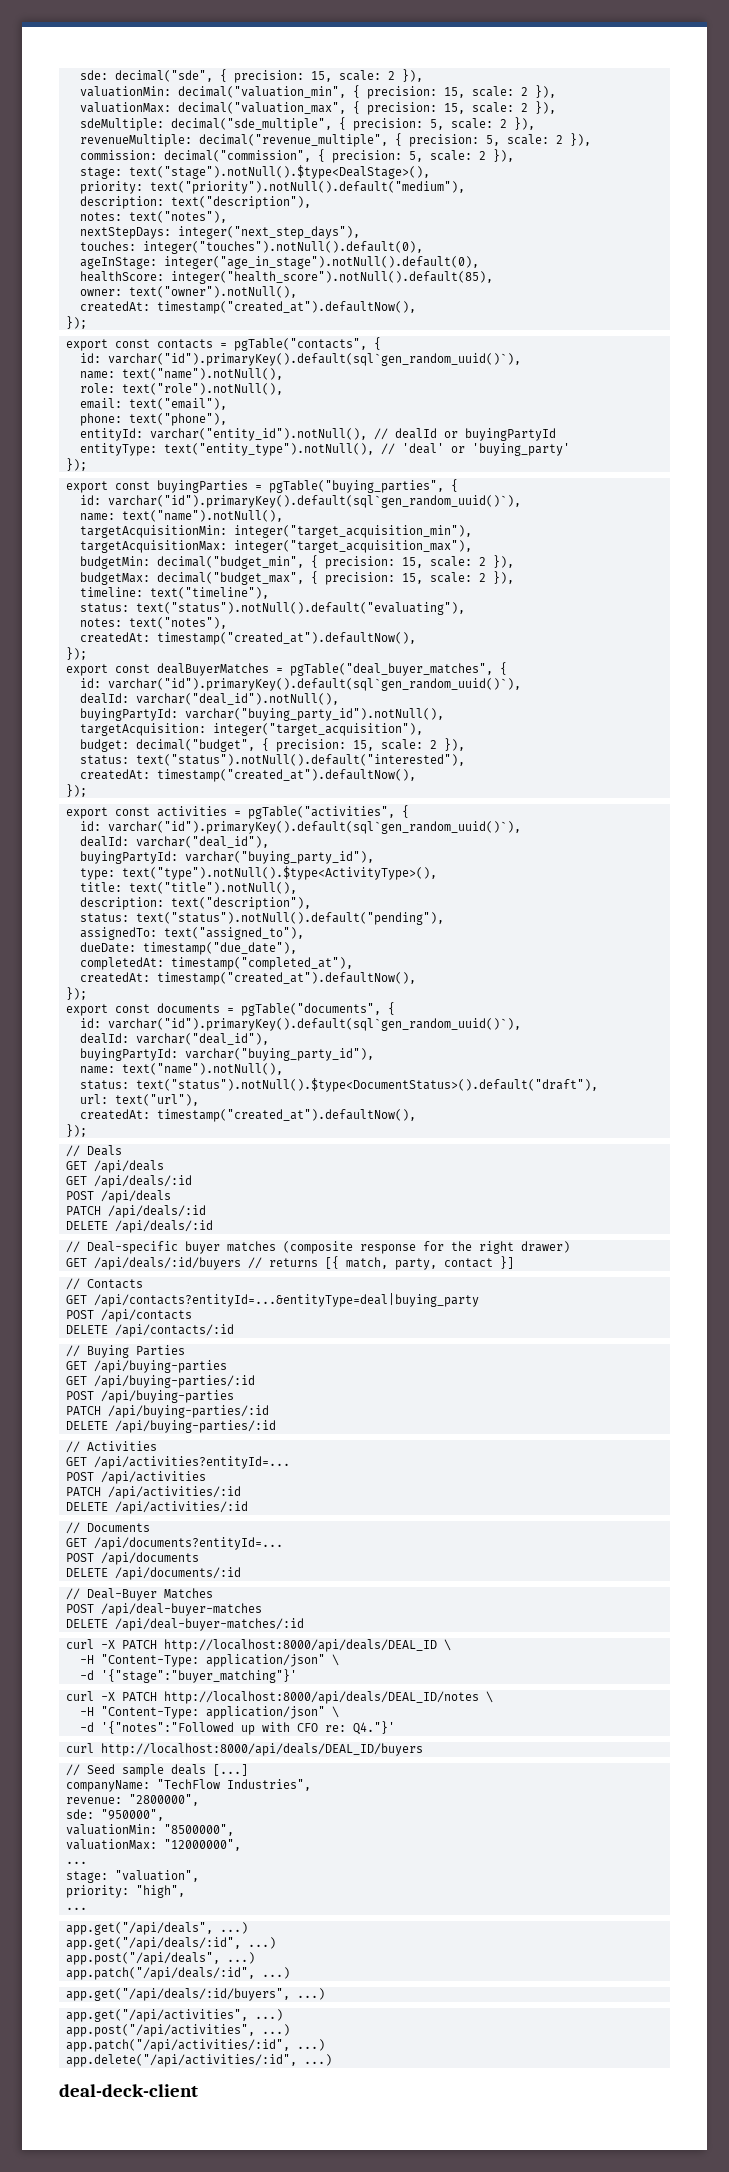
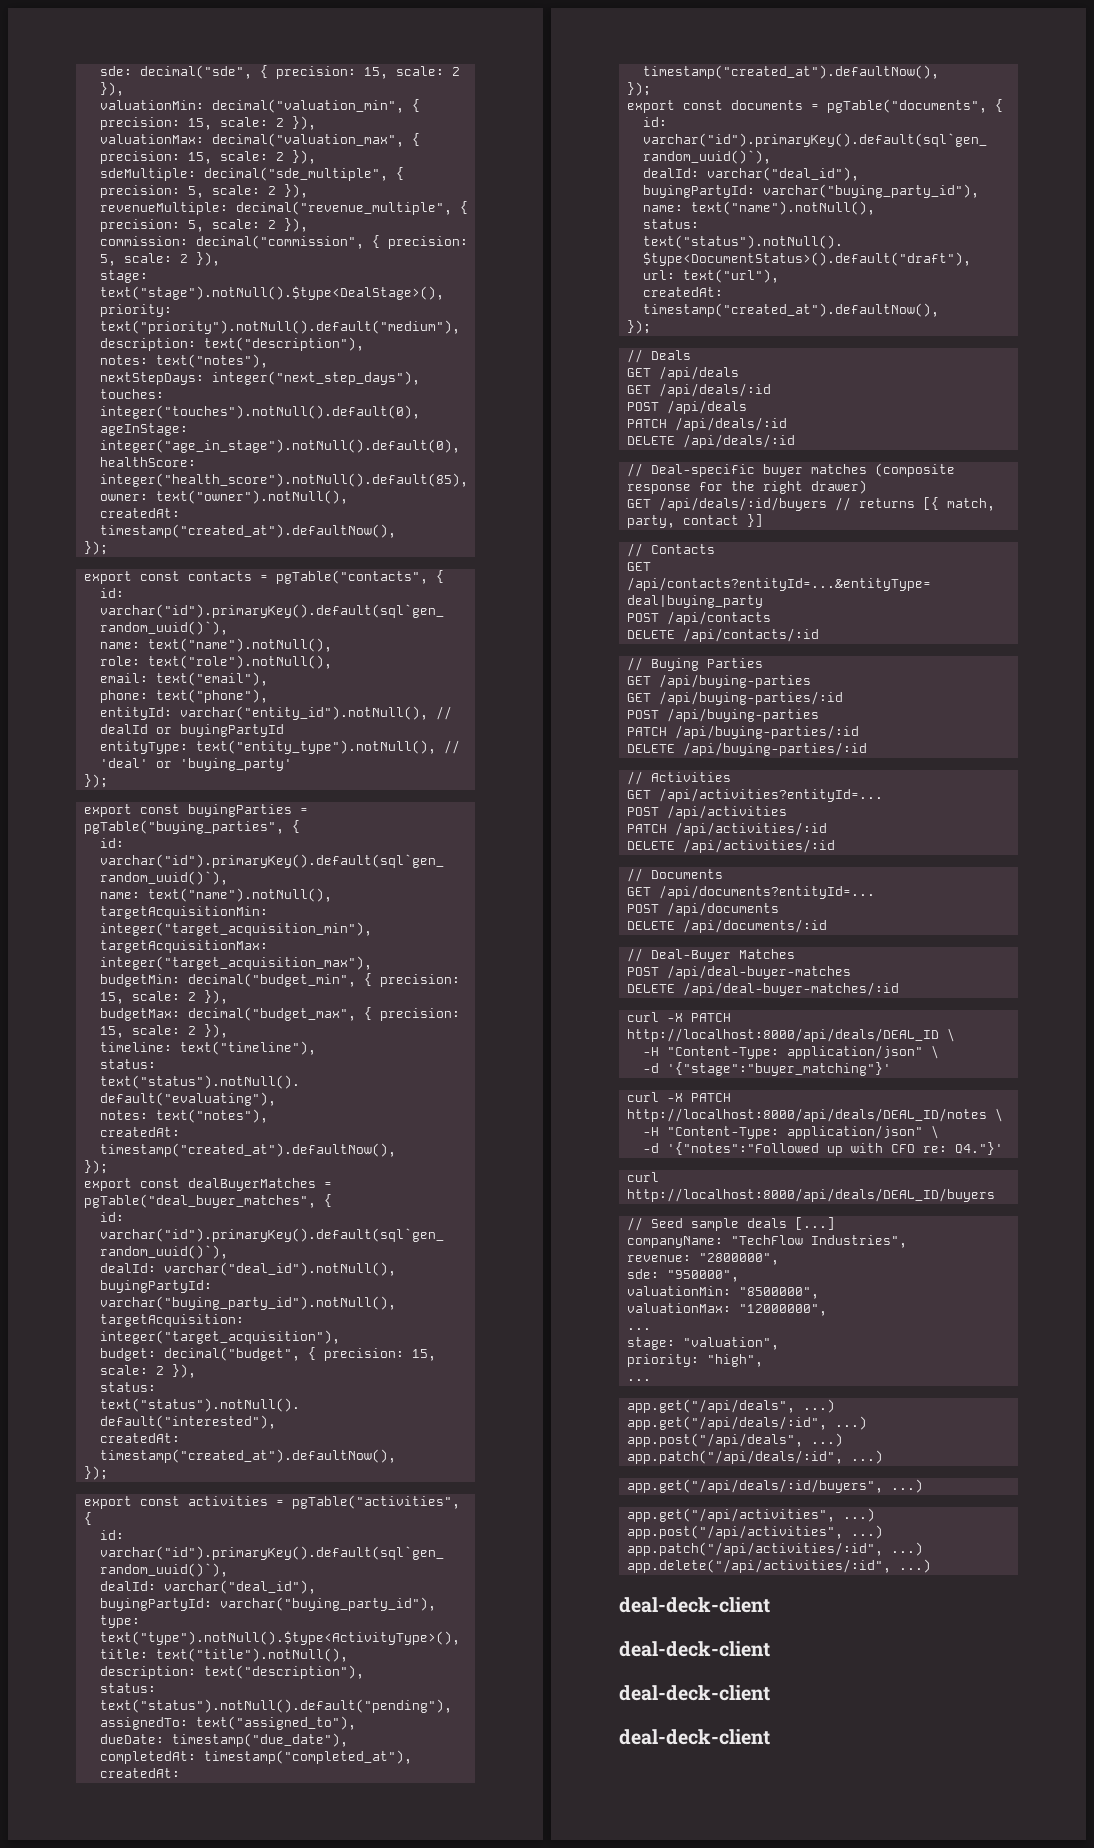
  app.delete("/api/activities/:id", ...)
+ deal-deck-client
+ deal-deck-client
+ deal-deck-client

